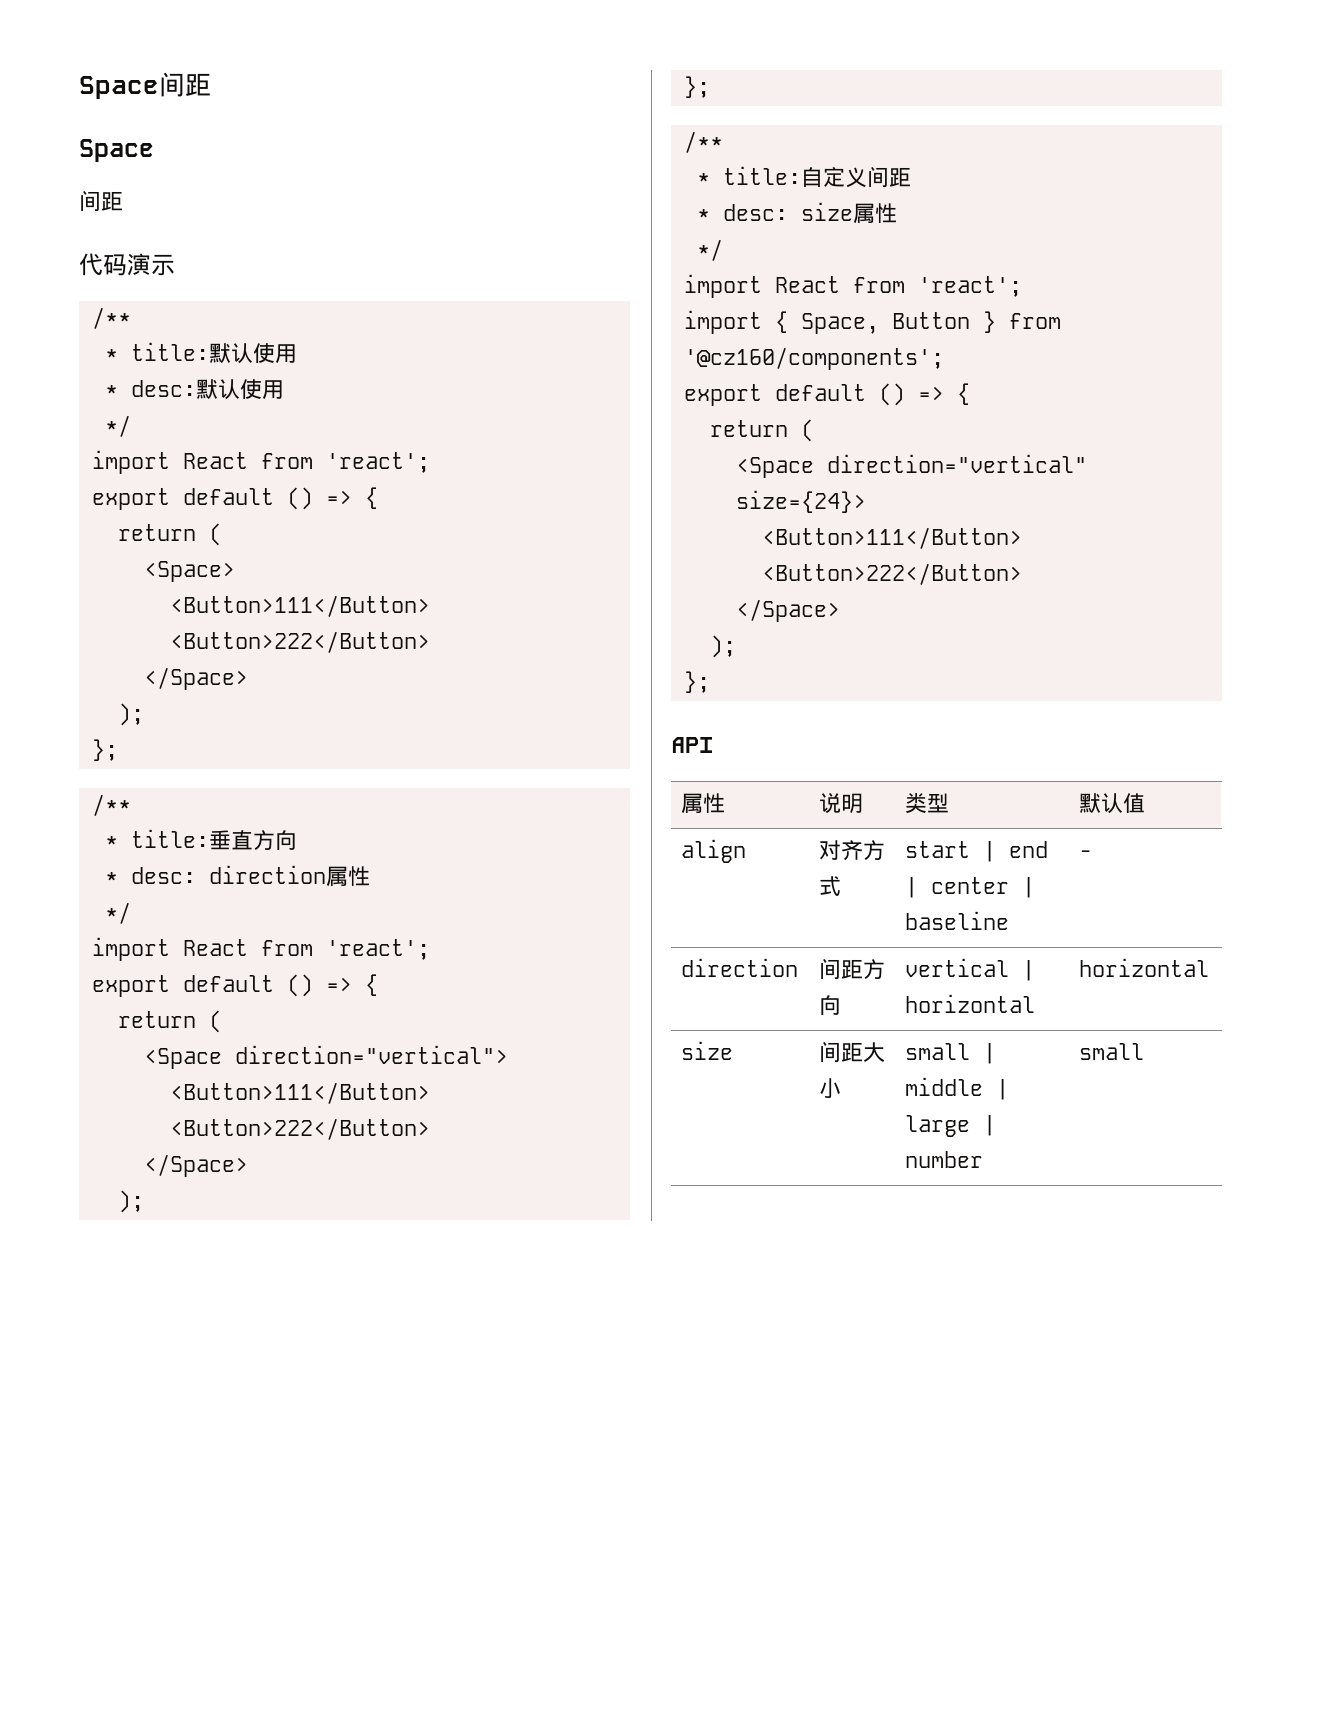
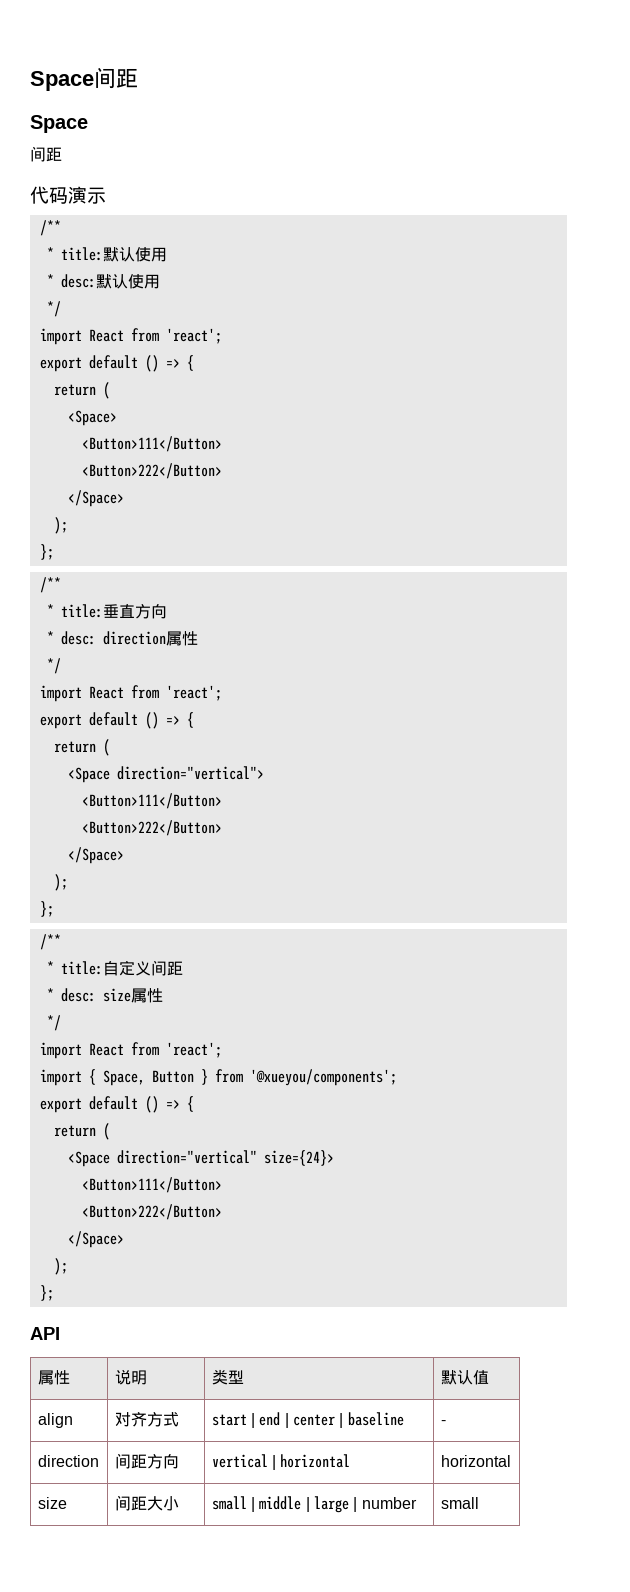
- import { Space, Button } from '@cz160/components';
+ import { Space, Button } from '@xueyou/components';

